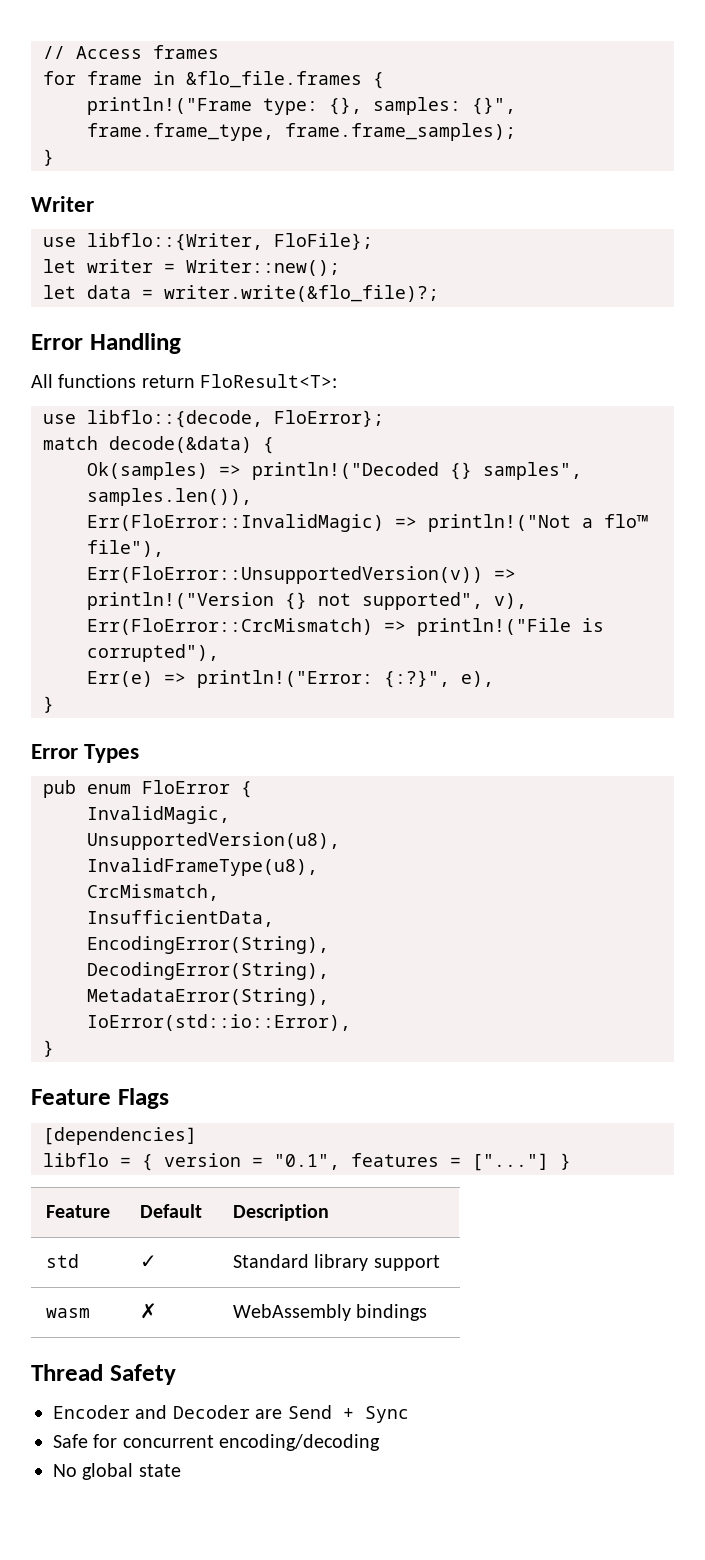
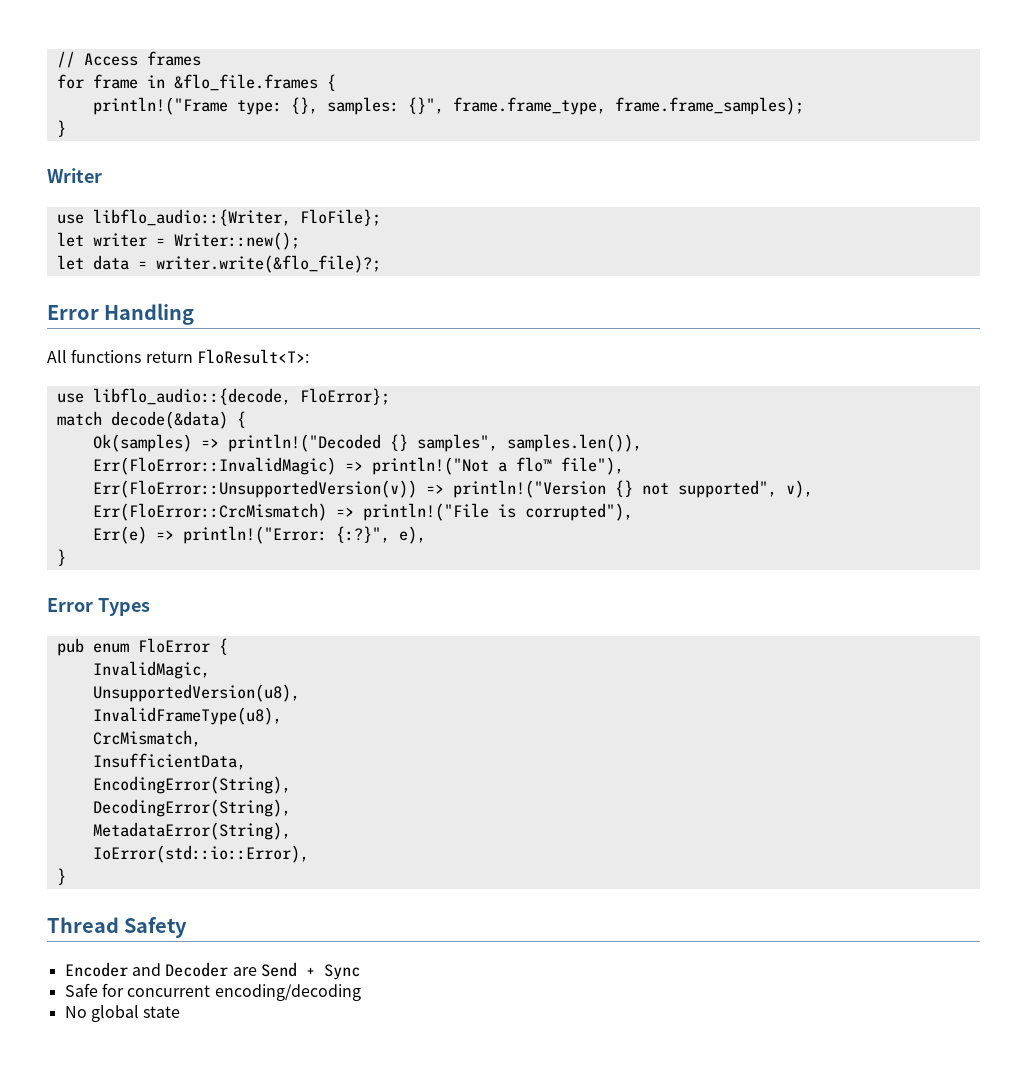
- use libflo::{Writer, FloFile};
+ use libflo_audio::{Writer, FloFile};
- use libflo::{decode, FloError};
+ use libflo_audio::{decode, FloError};
- Feature Flags
- [dependencies]
- libflo = { version = "0.1", features = ["..."] }
- Feature | Default | Description
- std | ✓ | Standard library support
- wasm | ✗ | WebAssembly bindings

